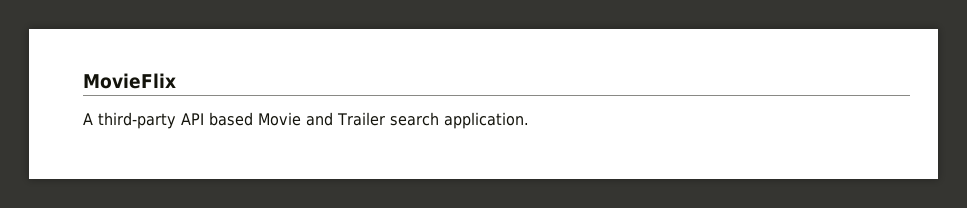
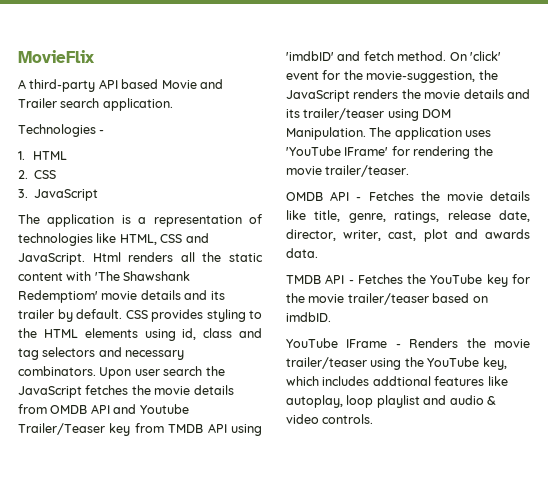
+ Technologies -
+ 1. HTML
+ 2. CSS
+ 3. JavaScript
+ The application is a representation of technologies like HTML, CSS and JavaScript. Html renders all the static content with 'The Shawshank Redemptiom' movie details and its trailer by default. CSS provides styling to the HTML elements using id, class and tag selectors and necessary combinators. Upon user search the JavaScript fetches the movie details from OMDB API and Youtube Trailer/Teaser key from TMDB API using 'imdbID' and fetch method. On 'click' event for the movie-suggestion, the JavaScript renders the movie details and its trailer/teaser using DOM Manipulation. The application uses 'YouTube IFrame' for rendering the movie trailer/teaser.
+ OMDB API - Fetches the movie details like title, genre, ratings, release date, director, writer, cast, plot and awards data.
+ TMDB API - Fetches the YouTube key for the movie trailer/teaser based on imdbID.
+ YouTube IFrame - Renders the movie trailer/teaser using the YouTube key, which includes addtional features like autoplay, loop playlist and audio & video controls.

